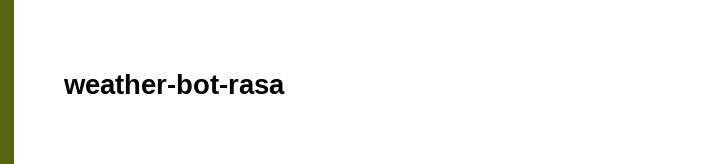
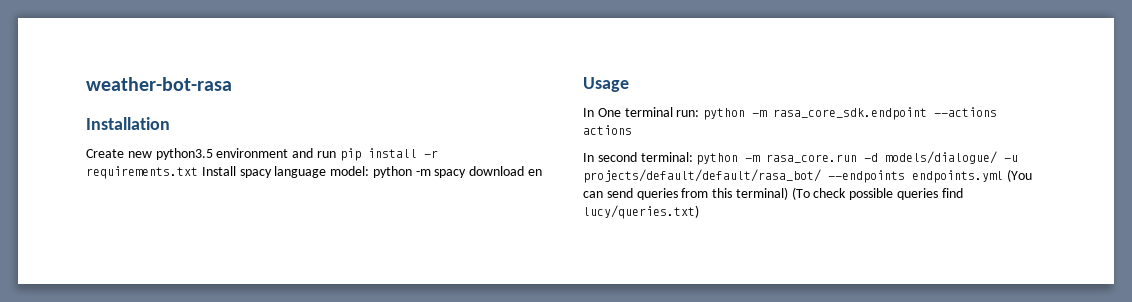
+ Installation
+ Create new python3.5 environment and run pip install -r requirements.txt Install spacy language model: python -m spacy download en
+ Usage
+ In One terminal run: python -m rasa_core_sdk.endpoint --actions actions
+ In second terminal: python -m rasa_core.run -d models/dialogue/ -u projects/default/default/rasa_bot/ --endpoints endpoints.yml (You can send queries from this terminal) (To check possible queries find lucy/queries.txt)

